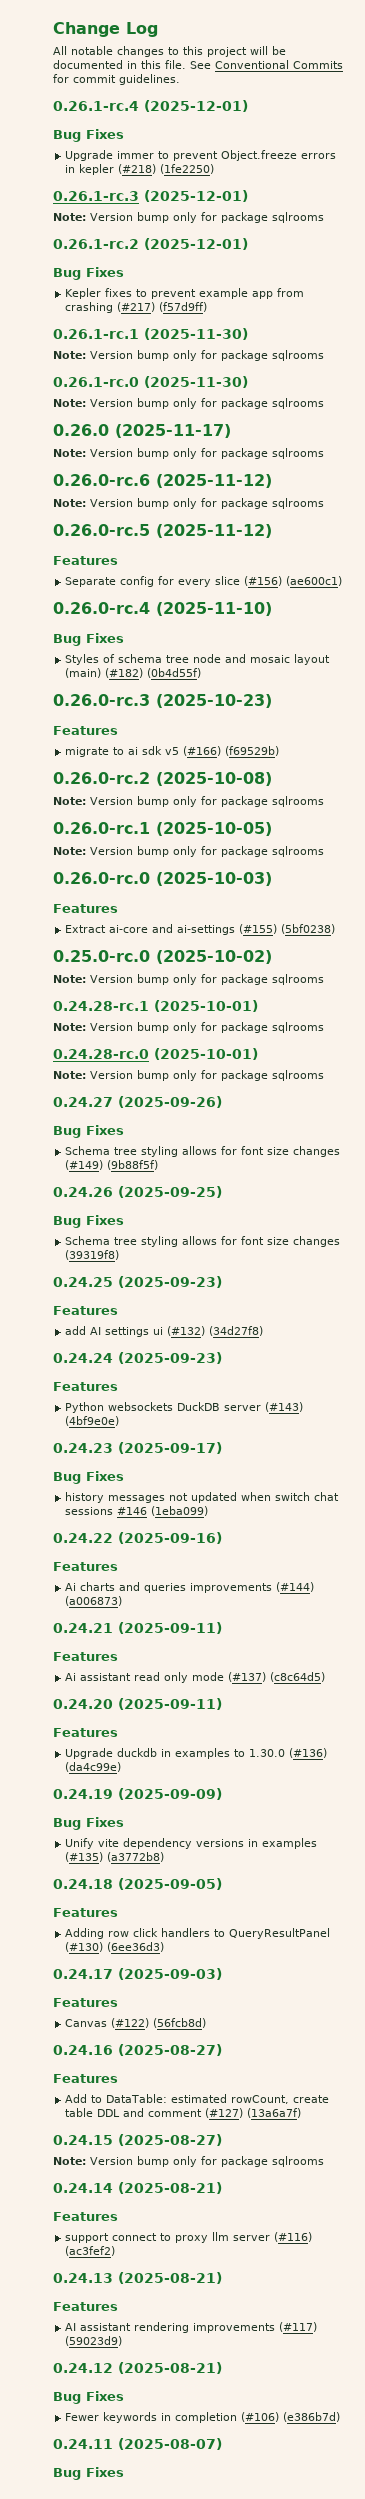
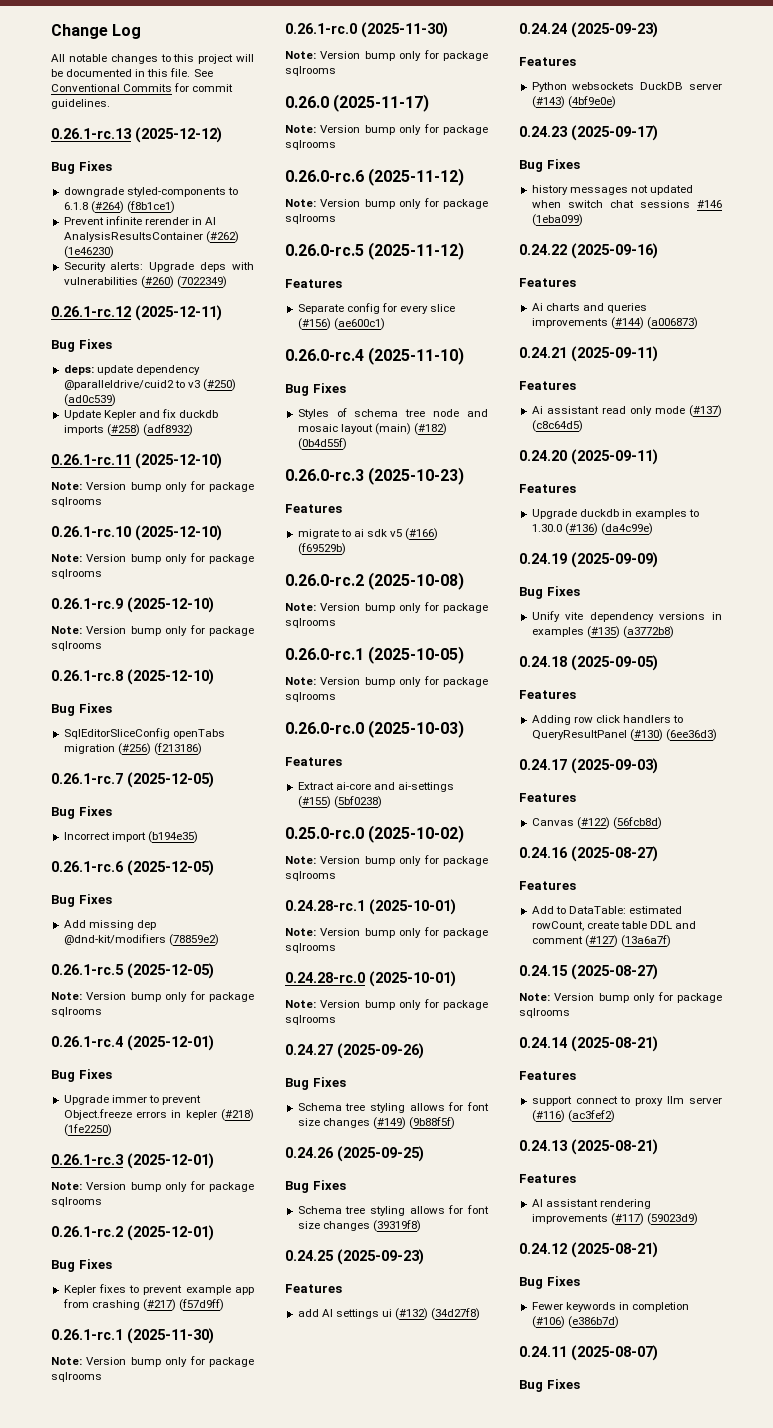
+ 0.26.1-rc.13 (2025-12-12)
+ Bug Fixes
+ downgrade styled-components to 6.1.8 (#264) (f8b1ce1)
+ Prevent infinite rerender in AI AnalysisResultsContainer (#262) (1e46230)
+ Security alerts: Upgrade deps with vulnerabilities (#260) (7022349)
+ 0.26.1-rc.12 (2025-12-11)
+ Bug Fixes
+ deps: update dependency @paralleldrive/cuid2 to v3 (#250) (ad0c539)
+ Update Kepler and fix duckdb imports (#258) (adf8932)
+ 0.26.1-rc.11 (2025-12-10)
+ Note: Version bump only for package sqlrooms
+ 0.26.1-rc.10 (2025-12-10)
+ Note: Version bump only for package sqlrooms
+ 0.26.1-rc.9 (2025-12-10)
+ Note: Version bump only for package sqlrooms
+ 0.26.1-rc.8 (2025-12-10)
+ Bug Fixes
+ SqlEditorSliceConfig openTabs migration (#256) (f213186)
+ 0.26.1-rc.7 (2025-12-05)
+ Bug Fixes
+ Incorrect import (b194e35)
+ 0.26.1-rc.6 (2025-12-05)
+ Bug Fixes
+ Add missing dep @dnd-kit/modifiers (78859e2)
+ 0.26.1-rc.5 (2025-12-05)
+ Note: Version bump only for package sqlrooms

